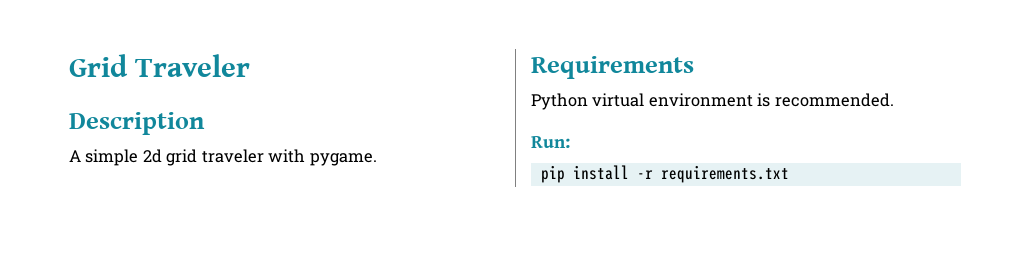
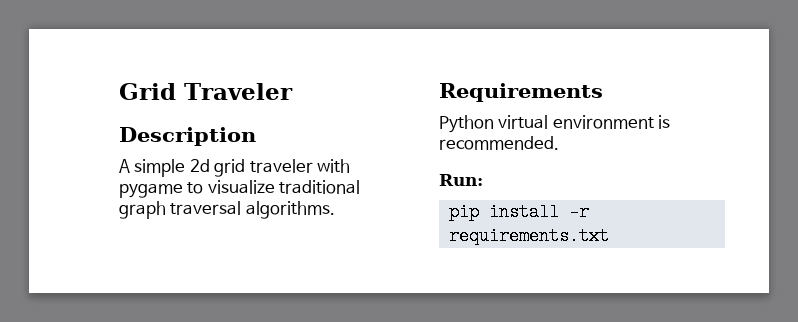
- A simple 2d grid traveler with pygame.
+ A simple 2d grid traveler with pygame to visualize traditional graph traversal algorithms.

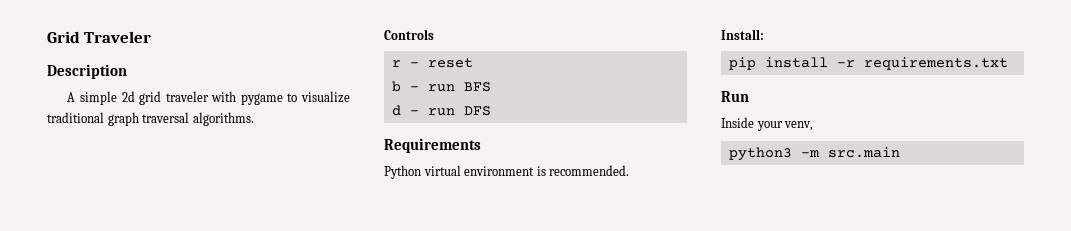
+ Controls
+ r - reset
+ b - run BFS
+ d - run DFS
- Run:
+ Install:
+ Run
+ Inside your venv,
+ python3 -m src.main

